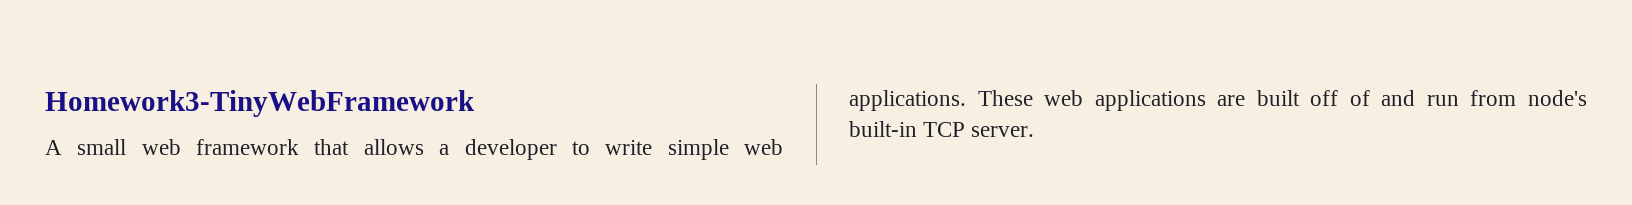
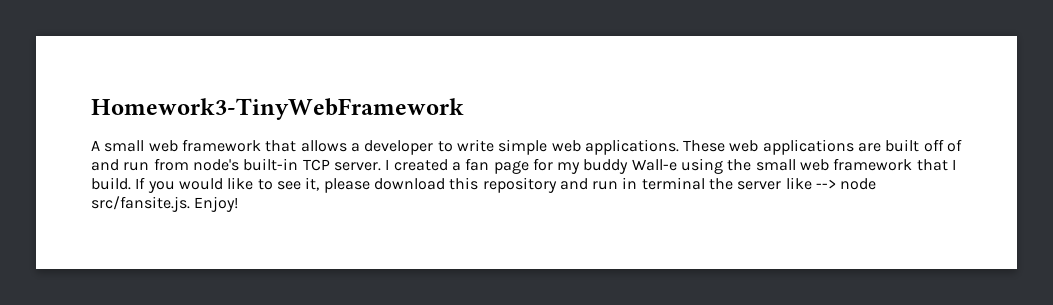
+ I created a fan page for my buddy Wall-e using the small web framework that I build. If you would like to see it, please download this repository and run in terminal the server like --> node src/fansite.js. Enjoy!

